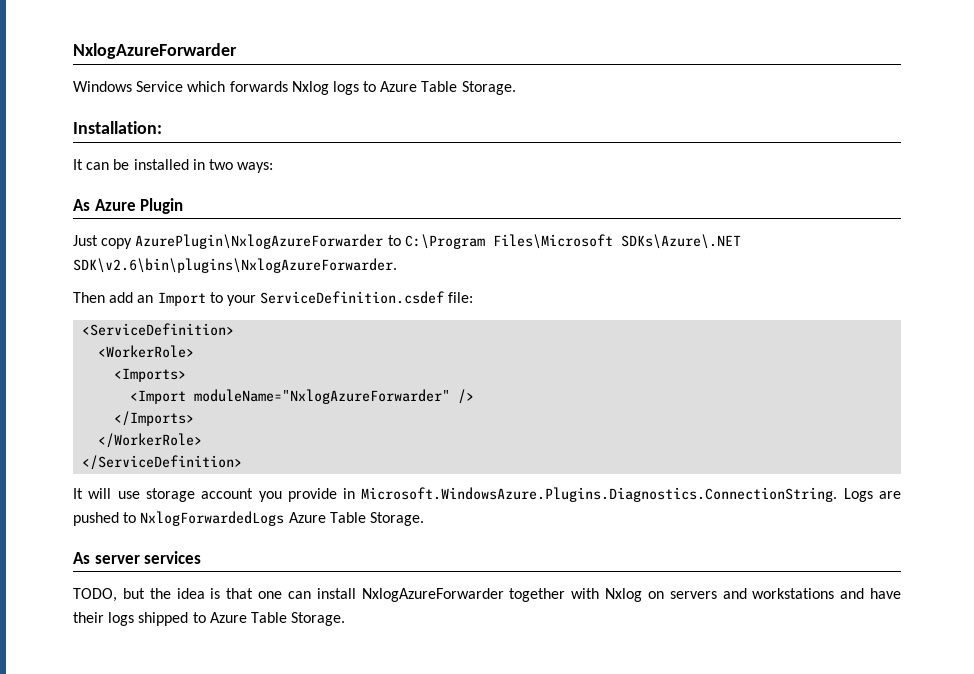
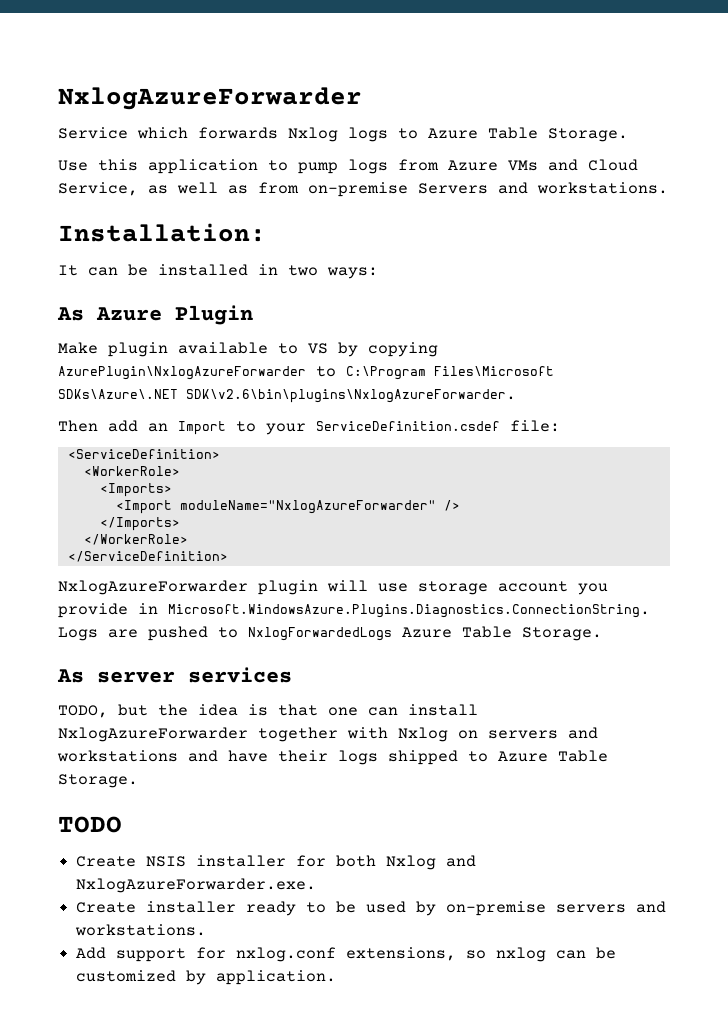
- Windows Service which forwards Nxlog logs to Azure Table Storage.
+ Service which forwards Nxlog logs to Azure Table Storage.
+ Use this application to pump logs from Azure VMs and Cloud Service, as well as from on-premise Servers and workstations.
- Just copy AzurePlugin\NxlogAzureForwarder to C:\Program Files\Microsoft SDKs\Azure\.NET SDK\v2.6\bin\plugins\NxlogAzureForwarder.
+ Make plugin available to VS by copying AzurePlugin\NxlogAzureForwarder to C:\Program Files\Microsoft SDKs\Azure\.NET SDK\v2.6\bin\plugins\NxlogAzureForwarder.
- It will use storage account you provide in Microsoft.WindowsAzure.Plugins.Diagnostics.ConnectionString. Logs are pushed to NxlogForwardedLogs Azure Table Storage.
+ NxlogAzureForwarder plugin will use storage account you provide in Microsoft.WindowsAzure.Plugins.Diagnostics.ConnectionString. Logs are pushed to NxlogForwardedLogs Azure Table Storage.
+ TODO
+ Create NSIS installer for both Nxlog and NxlogAzureForwarder.exe.
+ Create installer ready to be used by on-premise servers and workstations.
+ Add support for nxlog.conf extensions, so nxlog can be customized by application.

